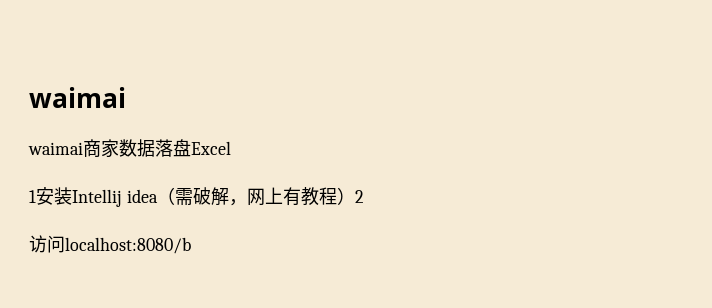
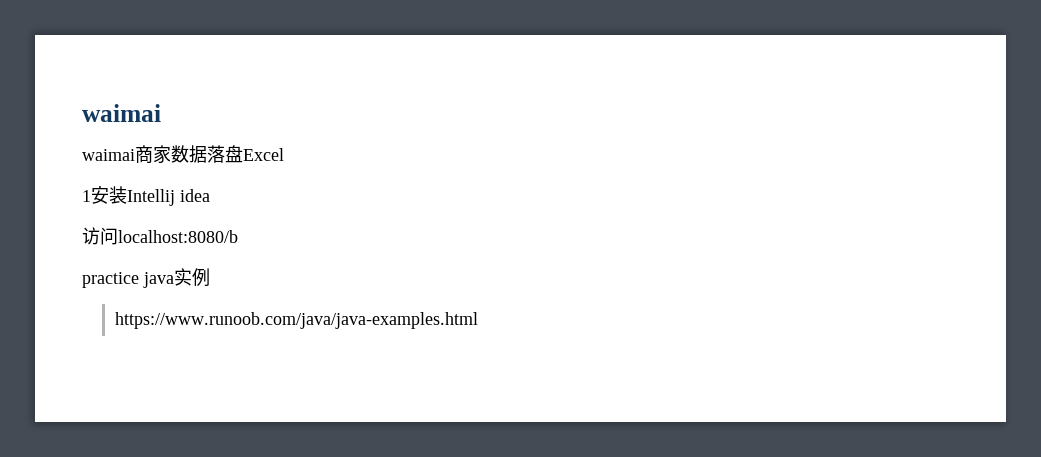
- 1安装Intellij idea（需破解，网上有教程）2
+ 1安装Intellij idea
  访问localhost:8080/b
+ practice java实例
+ https://www.runoob.com/java/java-examples.html

